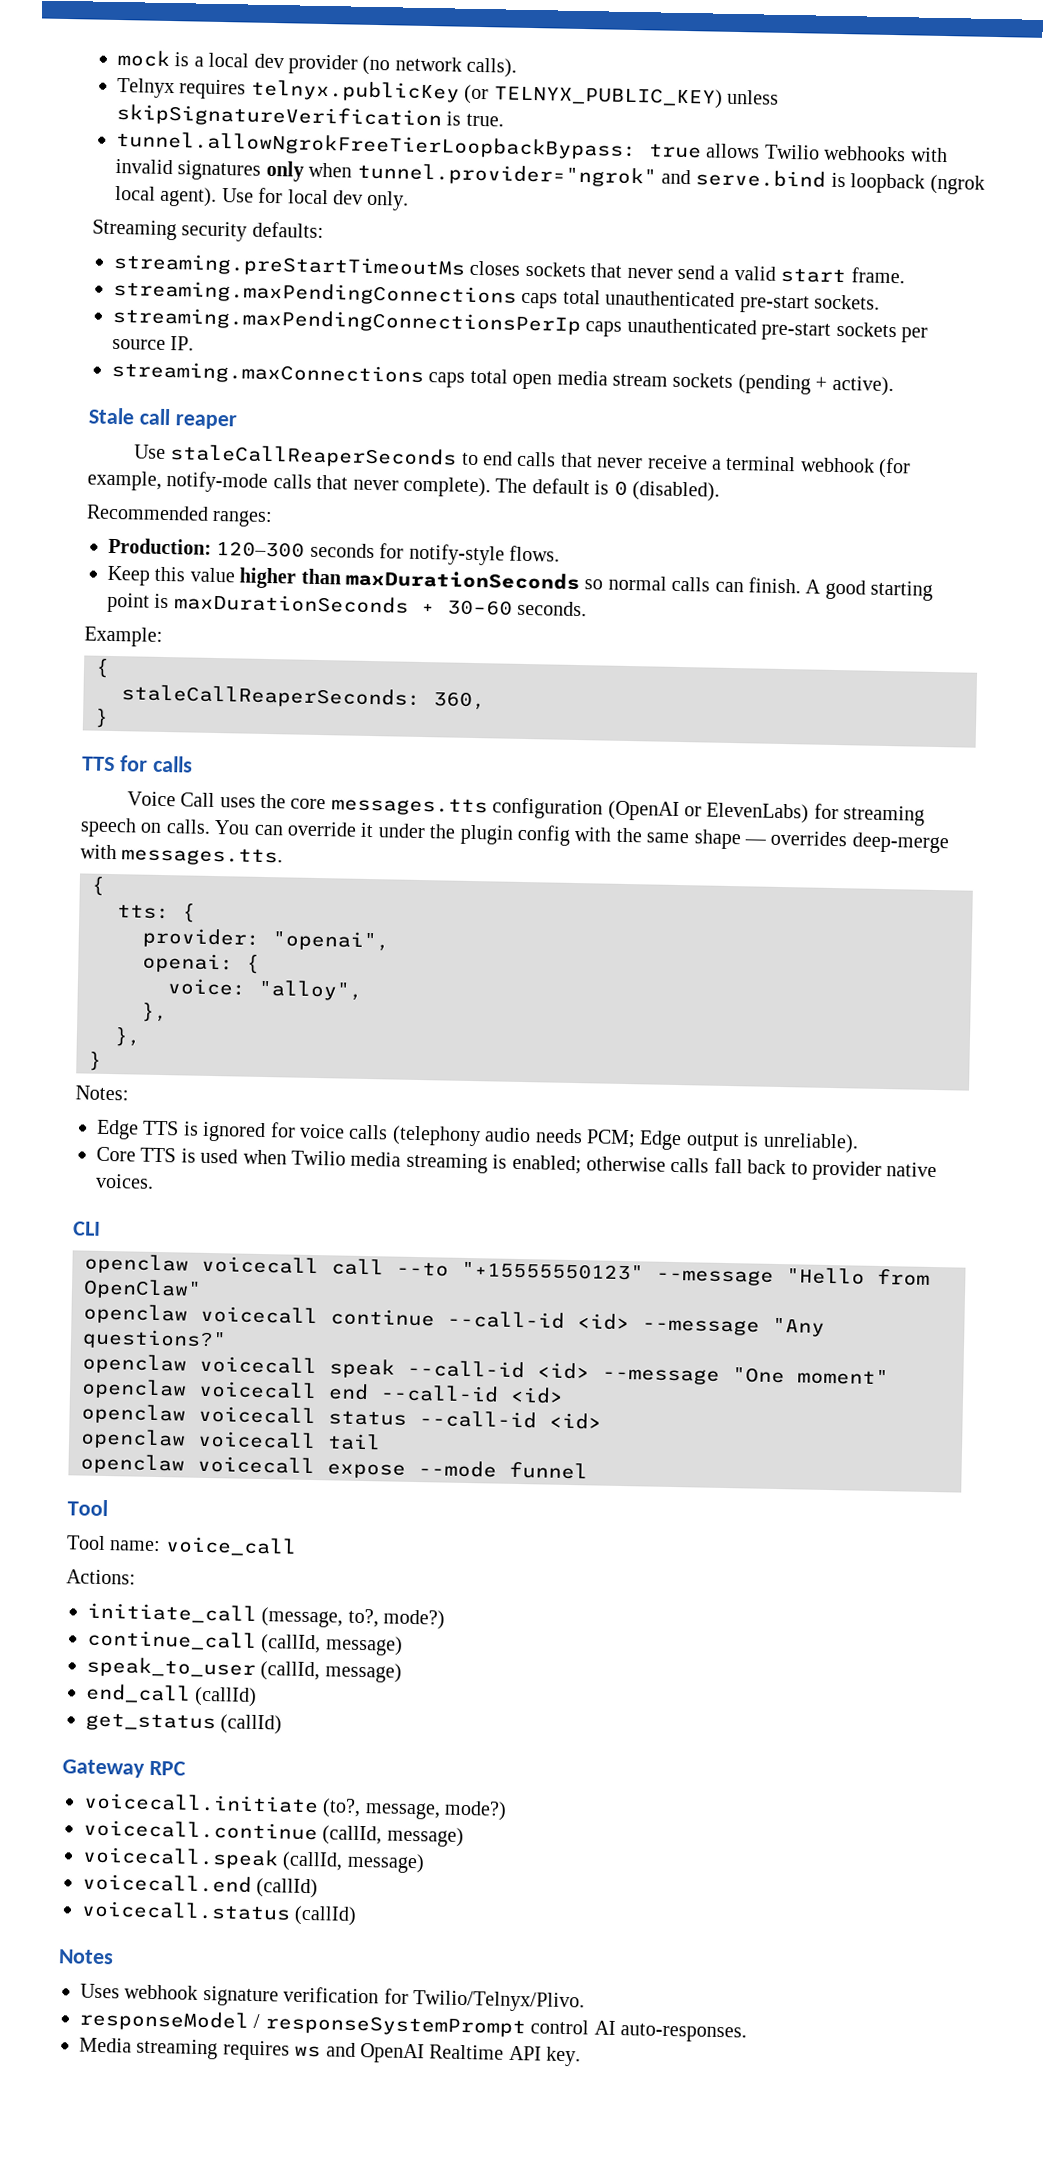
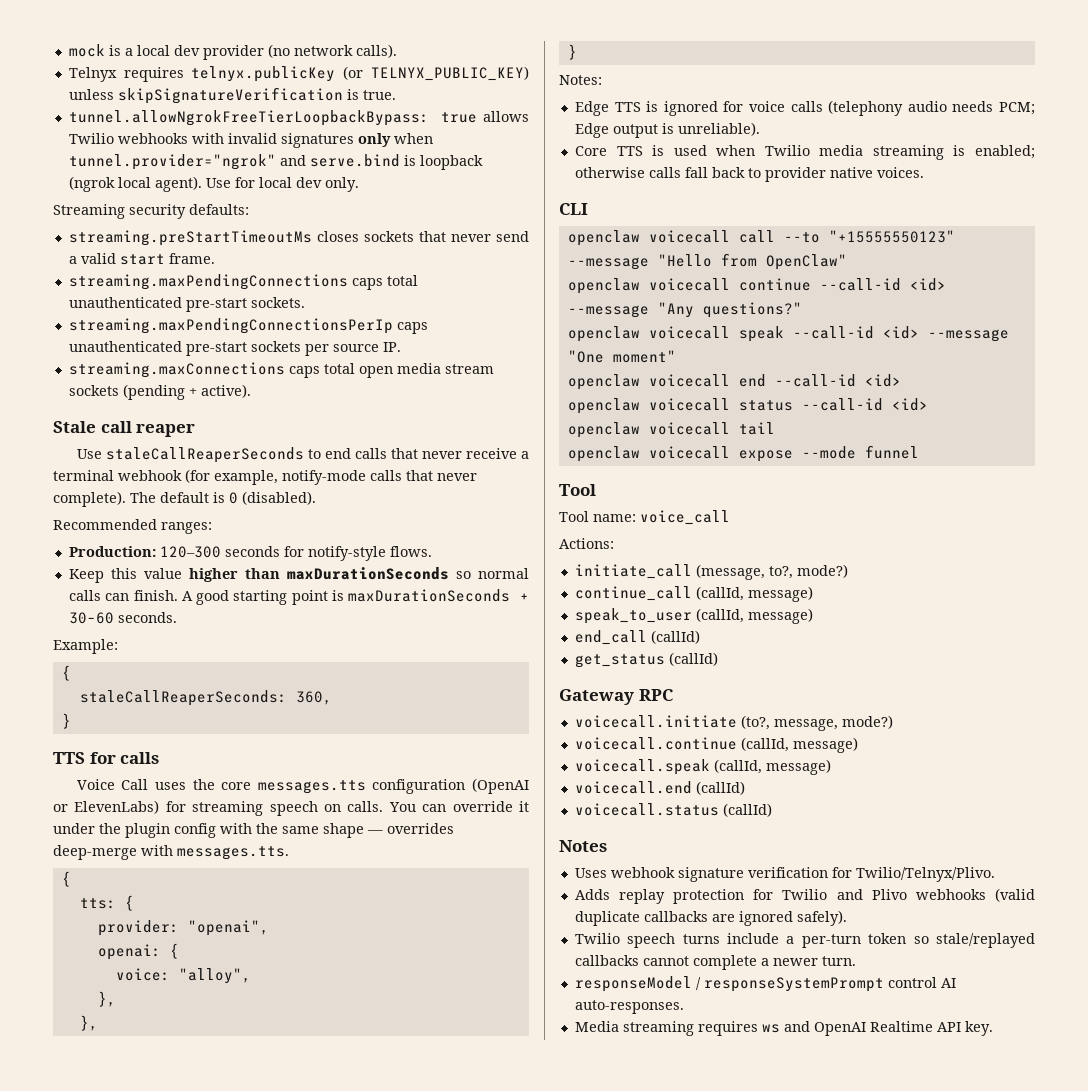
+ Adds replay protection for Twilio and Plivo webhooks (valid duplicate callbacks are ignored safely).
+ Twilio speech turns include a per-turn token so stale/replayed callbacks cannot complete a newer turn.

